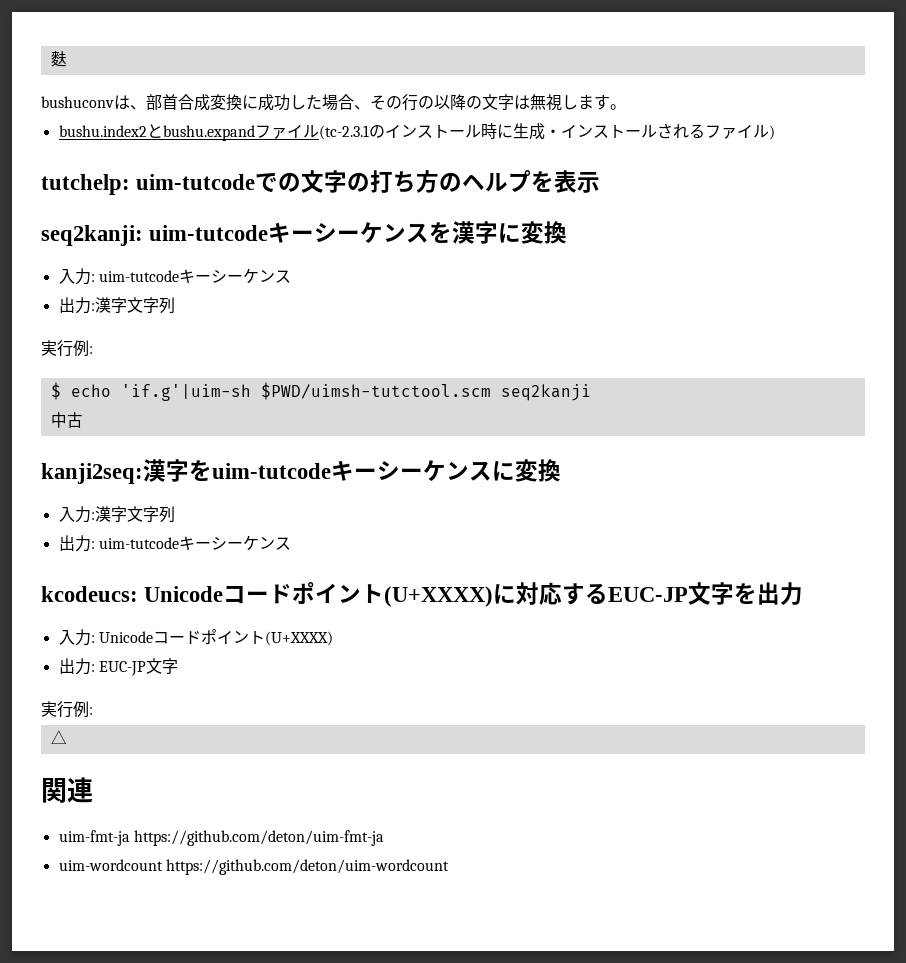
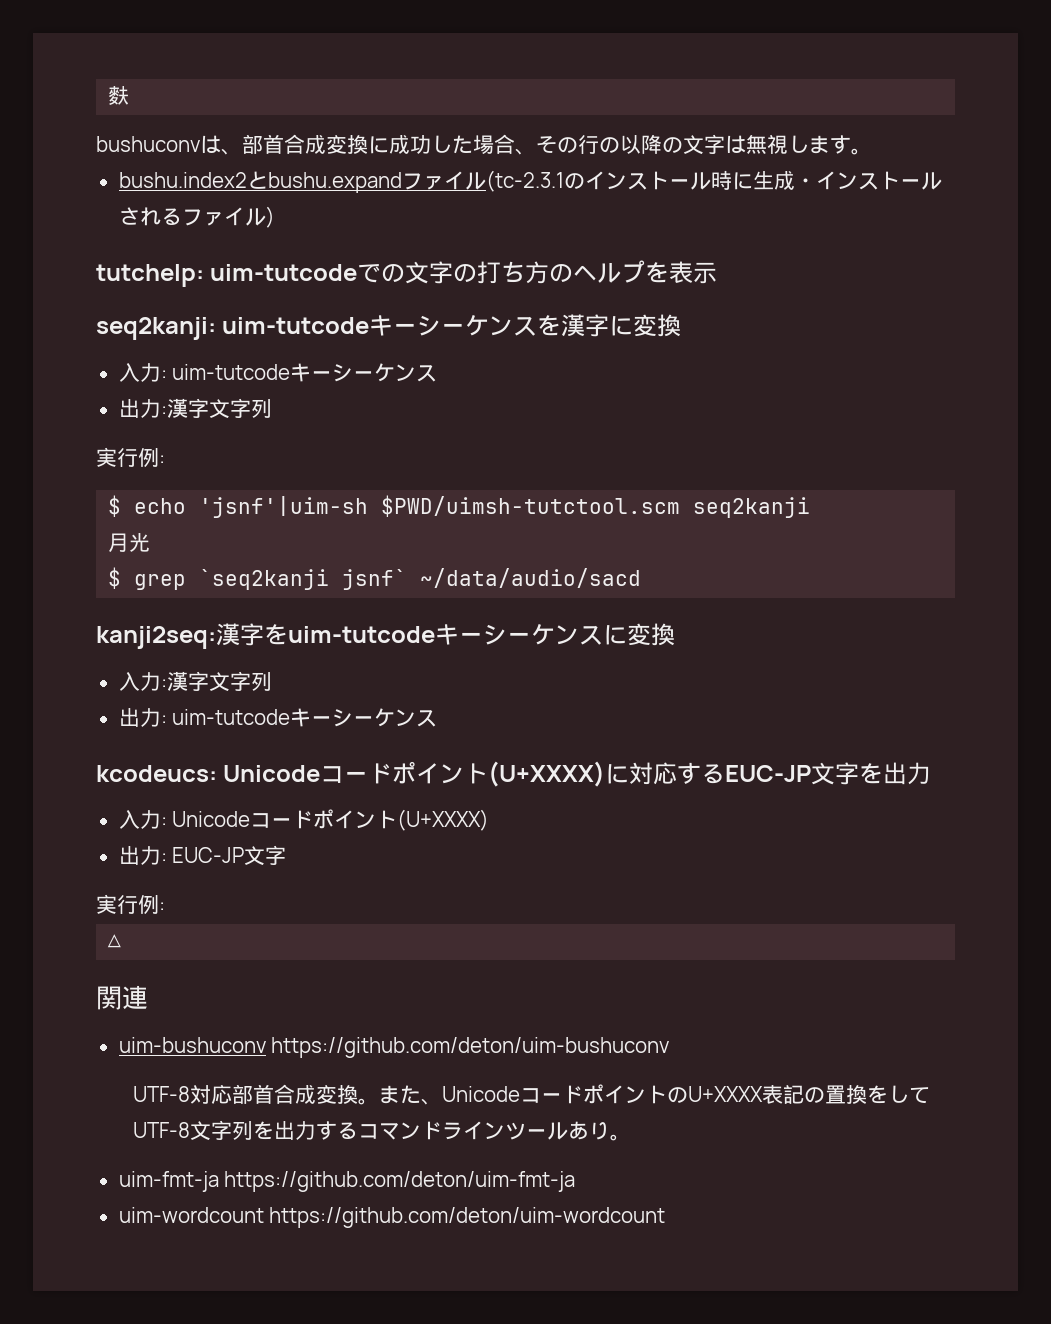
- $ echo 'if.g'|uim-sh $PWD/uimsh-tutctool.scm seq2kanji
+ $ echo 'jsnf'|uim-sh $PWD/uimsh-tutctool.scm seq2kanji
- 中古
+ 月光
+ $ grep `seq2kanji jsnf` ~/data/audio/sacd
+ uim-bushuconv https://github.com/deton/uim-bushuconv
+ UTF-8対応部首合成変換。また、UnicodeコードポイントのU+XXXX表記の置換をしてUTF-8文字列を出力するコマンドラインツールあり。

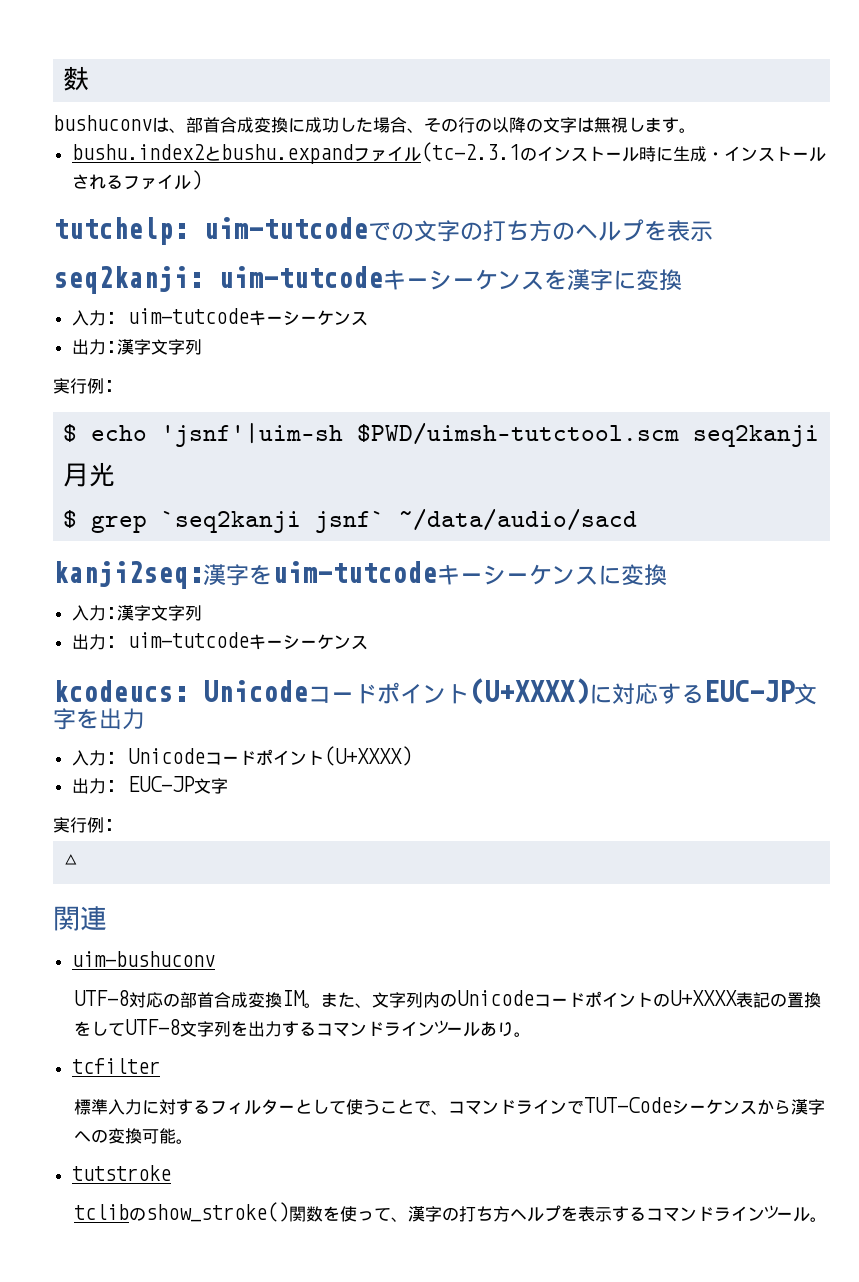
- uim-bushuconv https://github.com/deton/uim-bushuconv
+ uim-bushuconv
- UTF-8対応部首合成変換。
+ UTF-8対応の部首合成変換IM。
- また、UnicodeコードポイントのU+XXXX表記の置換をしてUTF-8文字列を出力するコマンドラインツールあり。
+ また、文字列内のUnicodeコードポイントのU+XXXX表記の置換をしてUTF-8文字列を出力するコマンドラインツールあり。
- uim-fmt-ja https://github.com/deton/uim-fmt-ja
- uim-wordcount https://github.com/deton/uim-wordcount
+ tcfilter
+ 標準入力に対するフィルターとして使うことで、コマンドラインでTUT-Codeシーケンスから漢字への変換可能。
+ tutstroke
+ tclibのshow_stroke()関数を使って、漢字の打ち方ヘルプを表示するコマンドラインツール。

